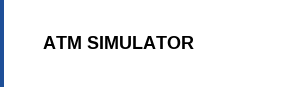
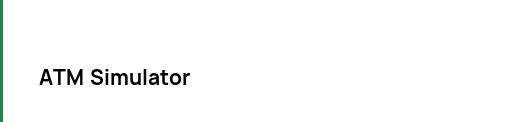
- ATM SIMULATOR
+ ATM Simulator

